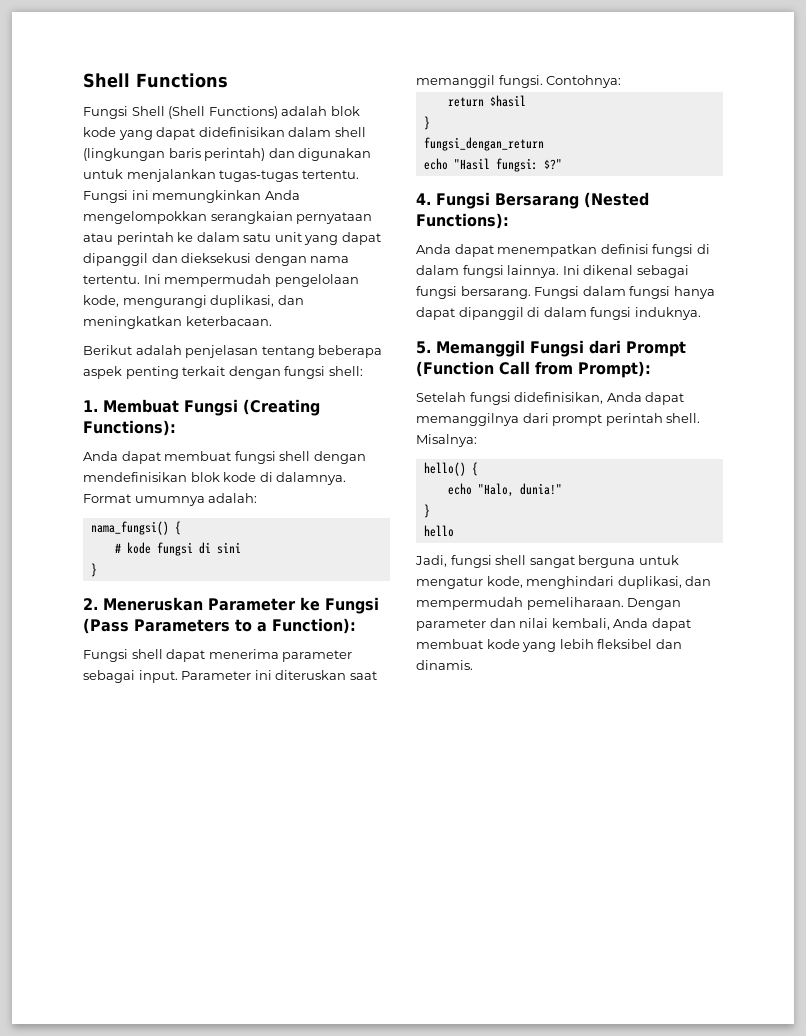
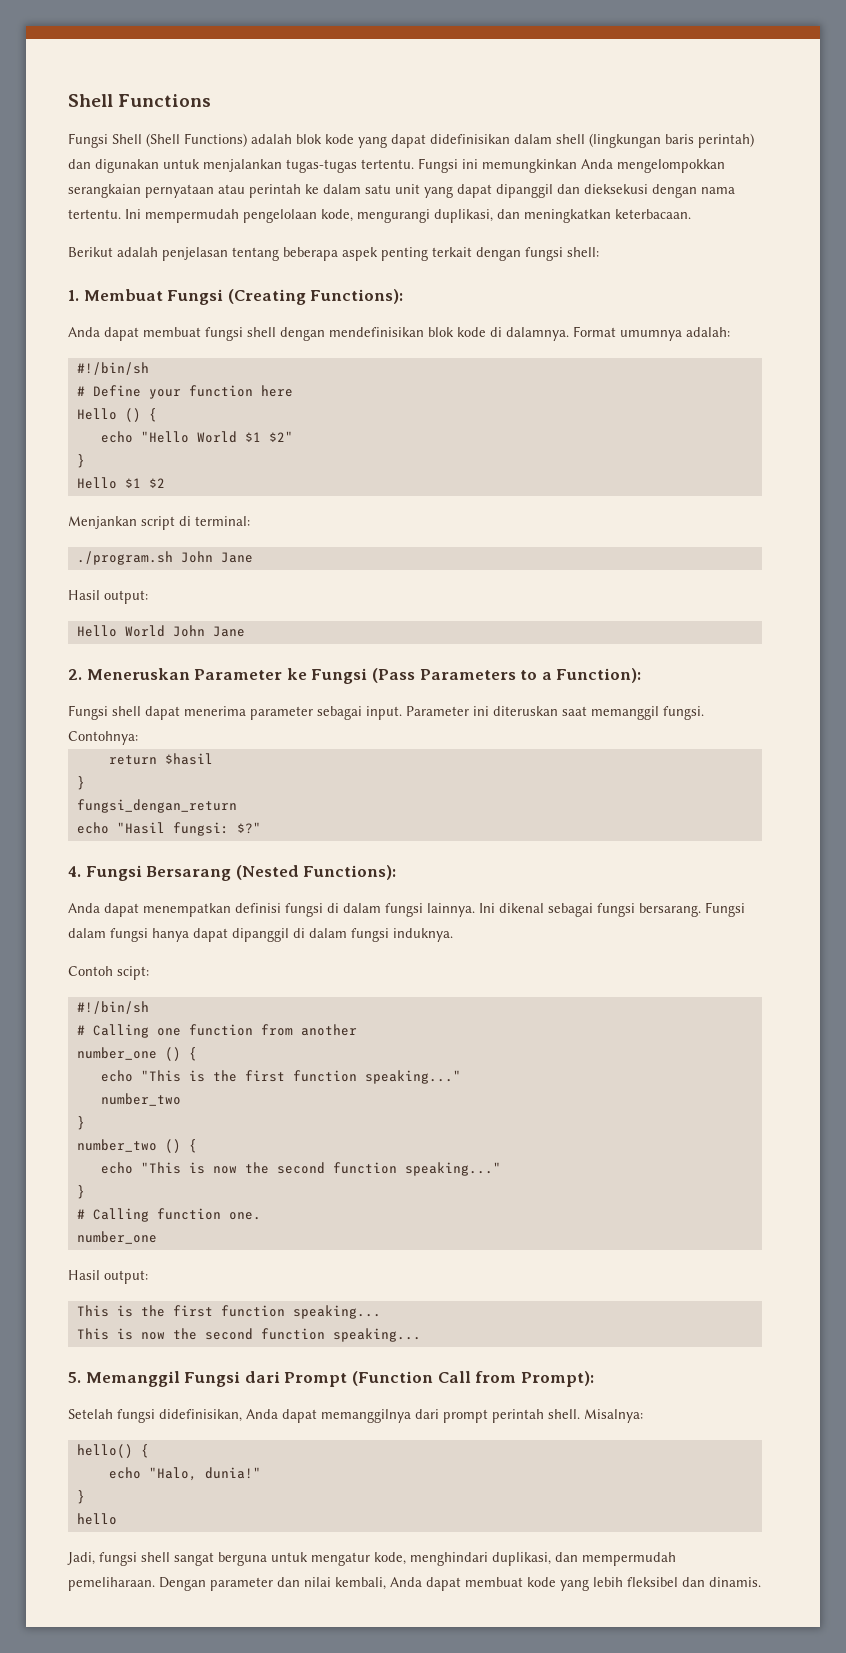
  Format umumnya adalah:
- nama_fungsi() {
- # kode fungsi di sini
+ #!/bin/sh
+ # Define your function here
+ Hello () {
+ echo "Hello World $1 $2"
  }
+ Hello $1 $2
+ Menjankan script di terminal:
+ ./program.sh John Jane
+ Hasil output:
+ Hello World John Jane
+ Contoh scipt:
+ #!/bin/sh
+ # Calling one function from another
+ number_one () {
+ echo "This is the first function speaking..."
+ number_two
+ }
+ number_two () {
+ echo "This is now the second function speaking..."
+ }
+ # Calling function one.
+ number_one
+ Hasil output:
+ This is the first function speaking...
+ This is now the second function speaking...

